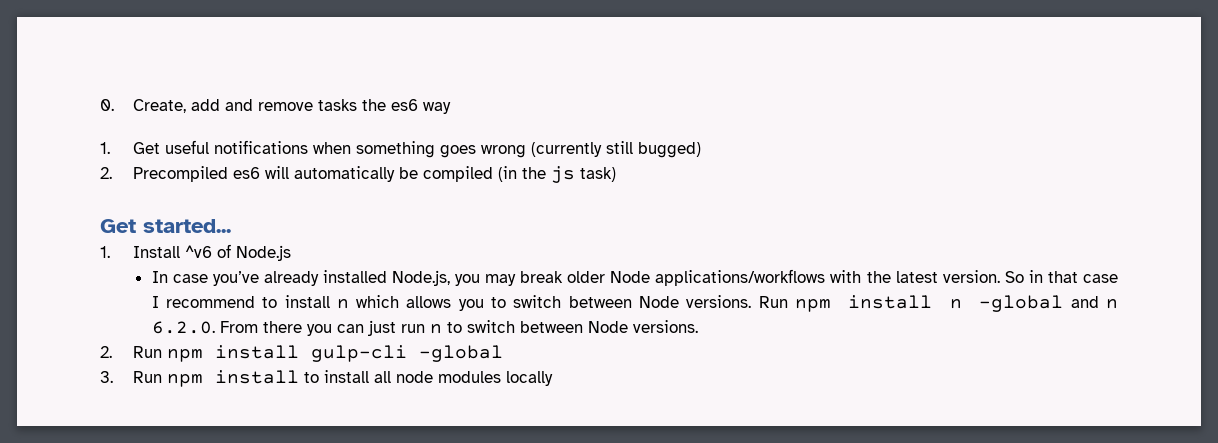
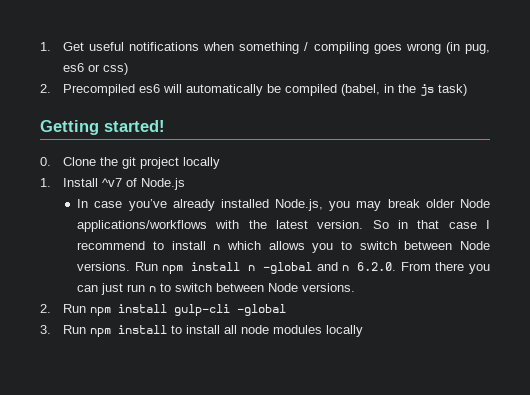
- 0. Create, add and remove tasks the es6 way
- 1. Get useful notifications when something goes wrong (currently still bugged)
+ 1. Get useful notifications when something / compiling goes wrong (in pug, es6 or css)
- 2. Precompiled es6 will automatically be compiled (in the js task)
+ 2. Precompiled es6 will automatically be compiled (babel, in the js task)
- Get started...
+ Getting started!
+ 0. Clone the git project locally
- 1. Install ^v6 of Node.js
+ 1. Install ^v7 of Node.js

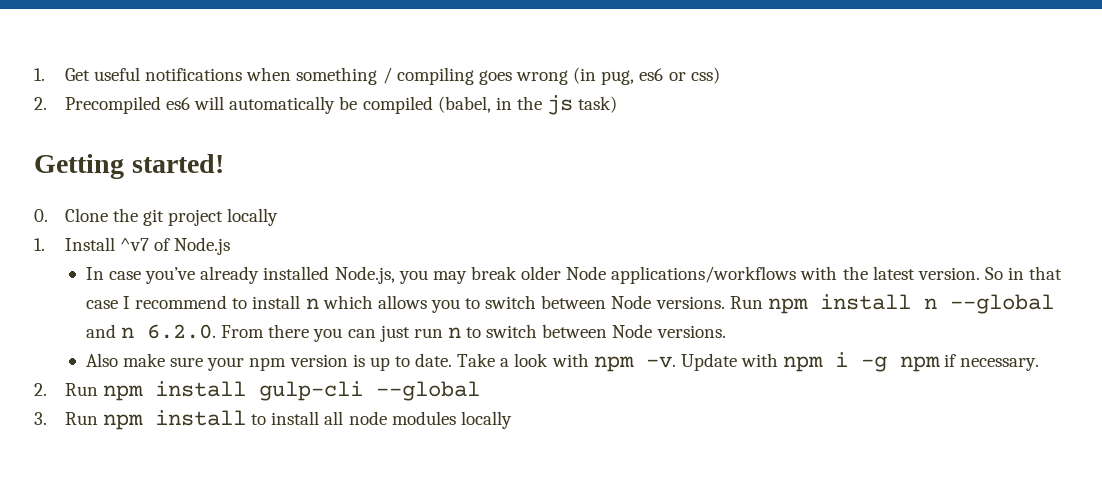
- Run npm install n -global and n 6.2.0. From there you can just run n to switch between Node versions.
+ Run npm install n --global and n 6.2.0. From there you can just run n to switch between Node versions.
+ Also make sure your npm version is up to date. Take a look with npm -v. Update with npm i -g npm if necessary.
- 2. Run npm install gulp-cli -global
+ 2. Run npm install gulp-cli --global

